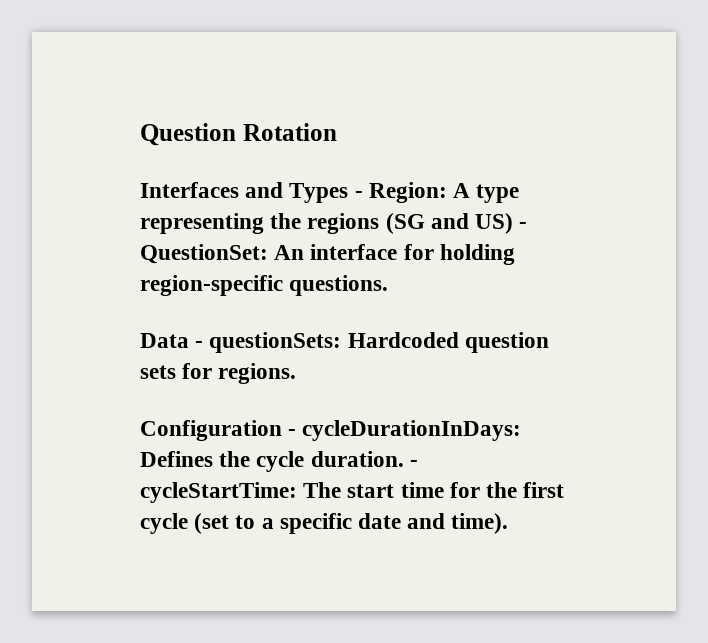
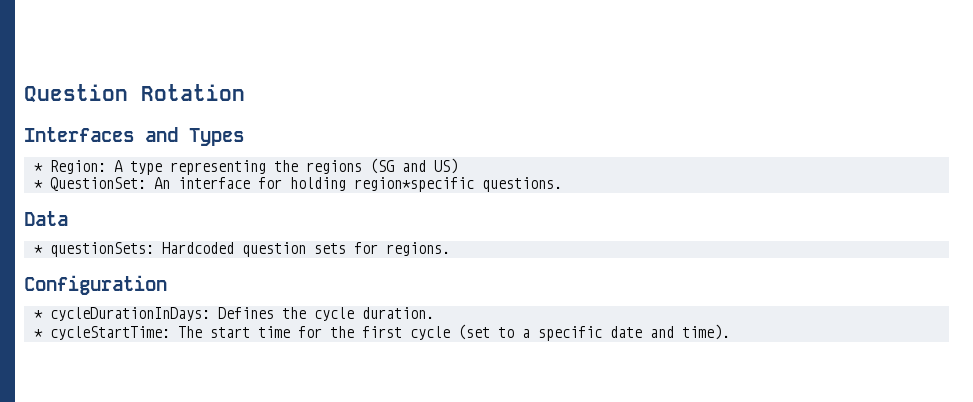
- Interfaces and Types - Region: A type representing the regions (SG and US) - QuestionSet: An interface for holding region-specific questions.
+ Interfaces and Types
+ * Region: A type representing the regions (SG and US)
+ * QuestionSet: An interface for holding region*specific questions.
- Data - questionSets: Hardcoded question sets for regions.
+ Data
+ * questionSets: Hardcoded question sets for regions.
- Configuration - cycleDurationInDays: Defines the cycle duration. - cycleStartTime: The start time for the first cycle (set to a specific date and time).
+ Configuration
+ * cycleDurationInDays: Defines the cycle duration.
+ * cycleStartTime: The start time for the first cycle (set to a specific date and time).

